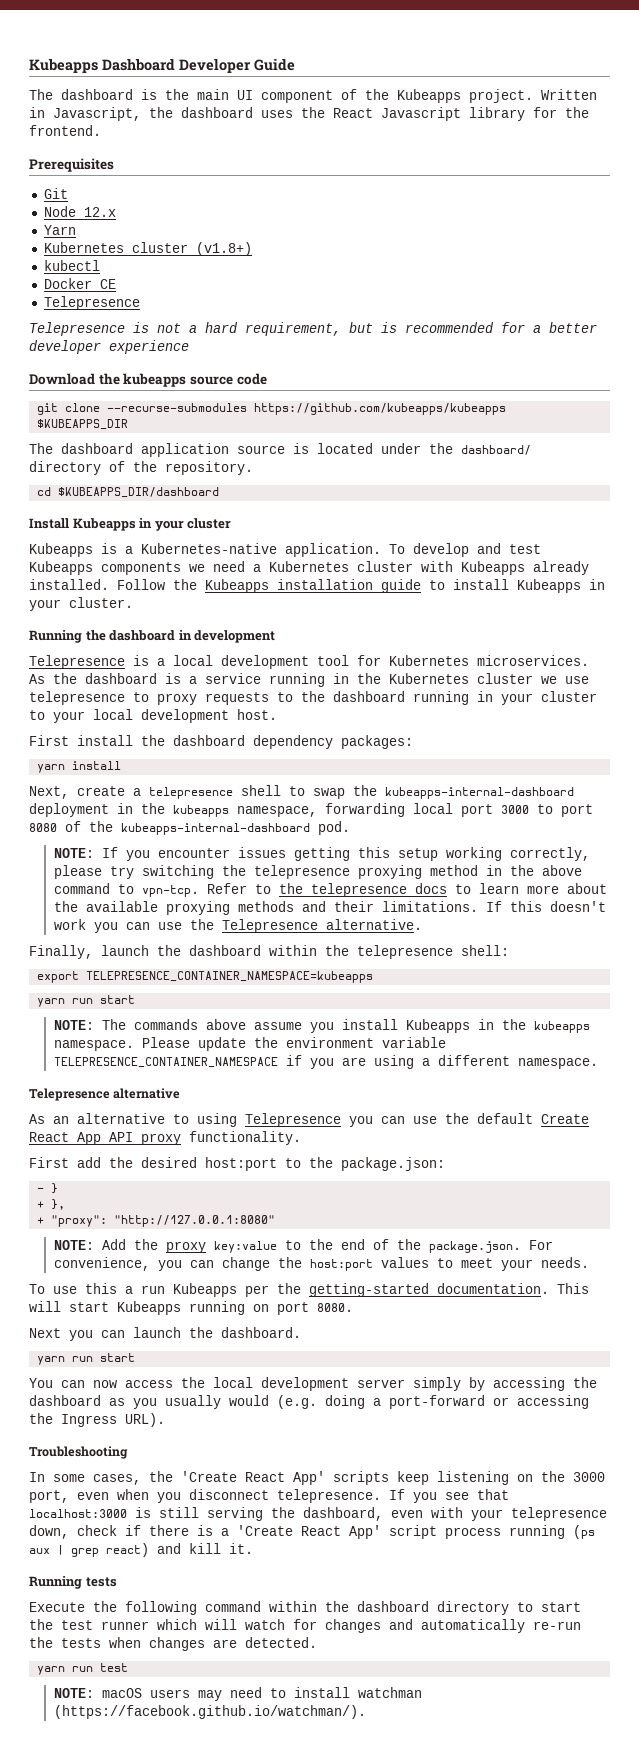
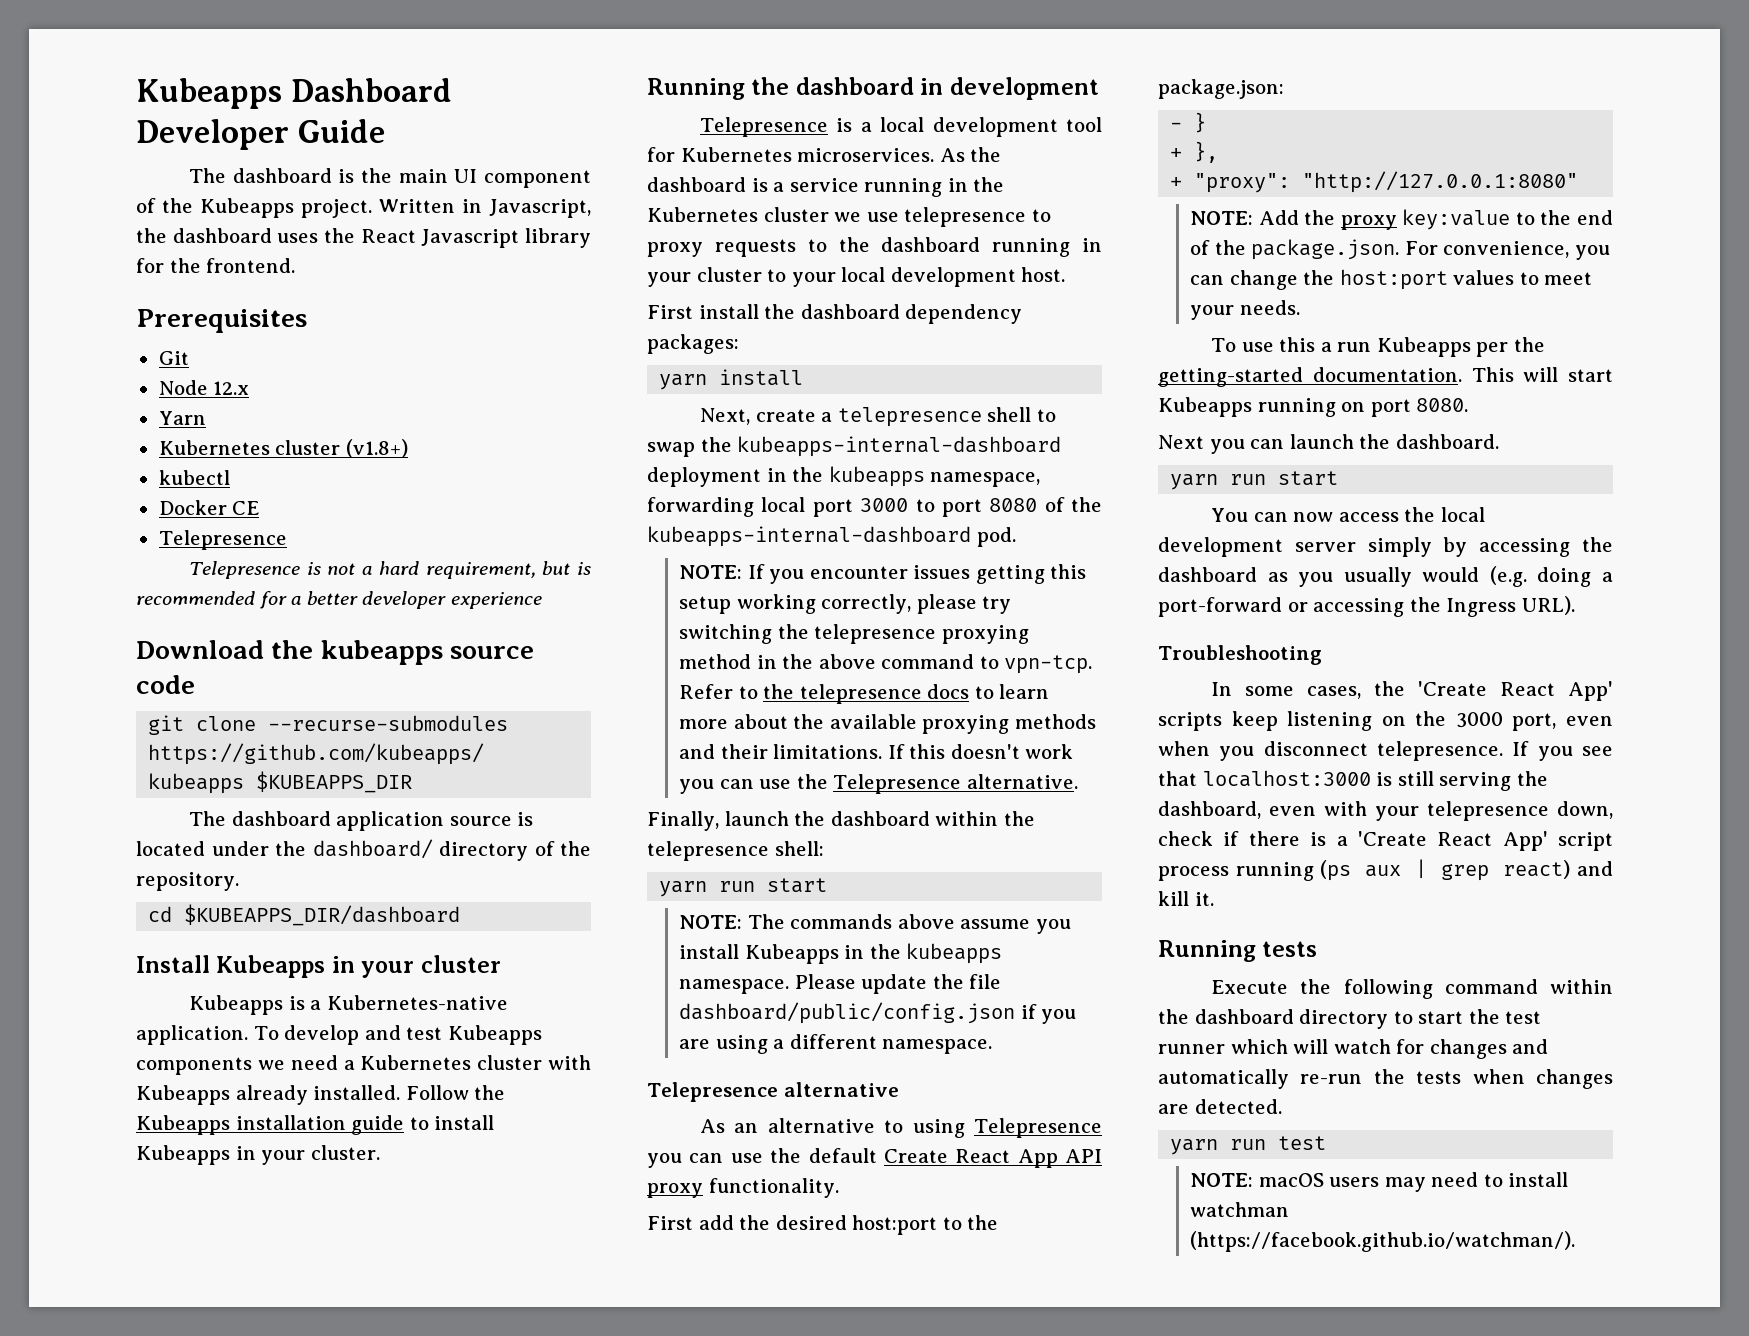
- export TELEPRESENCE_CONTAINER_NAMESPACE=kubeapps
- Please update the environment variable TELEPRESENCE_CONTAINER_NAMESPACE if you are using a different namespace.
+ Please update the file dashboard/public/config.json if you are using a different namespace.

